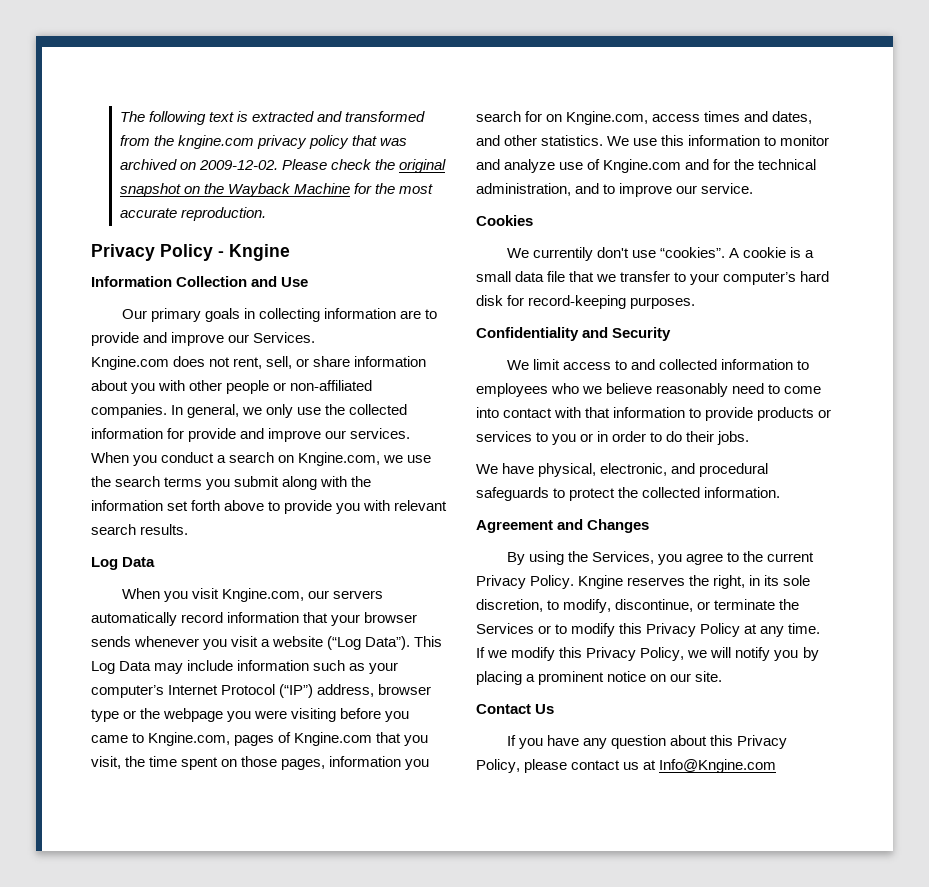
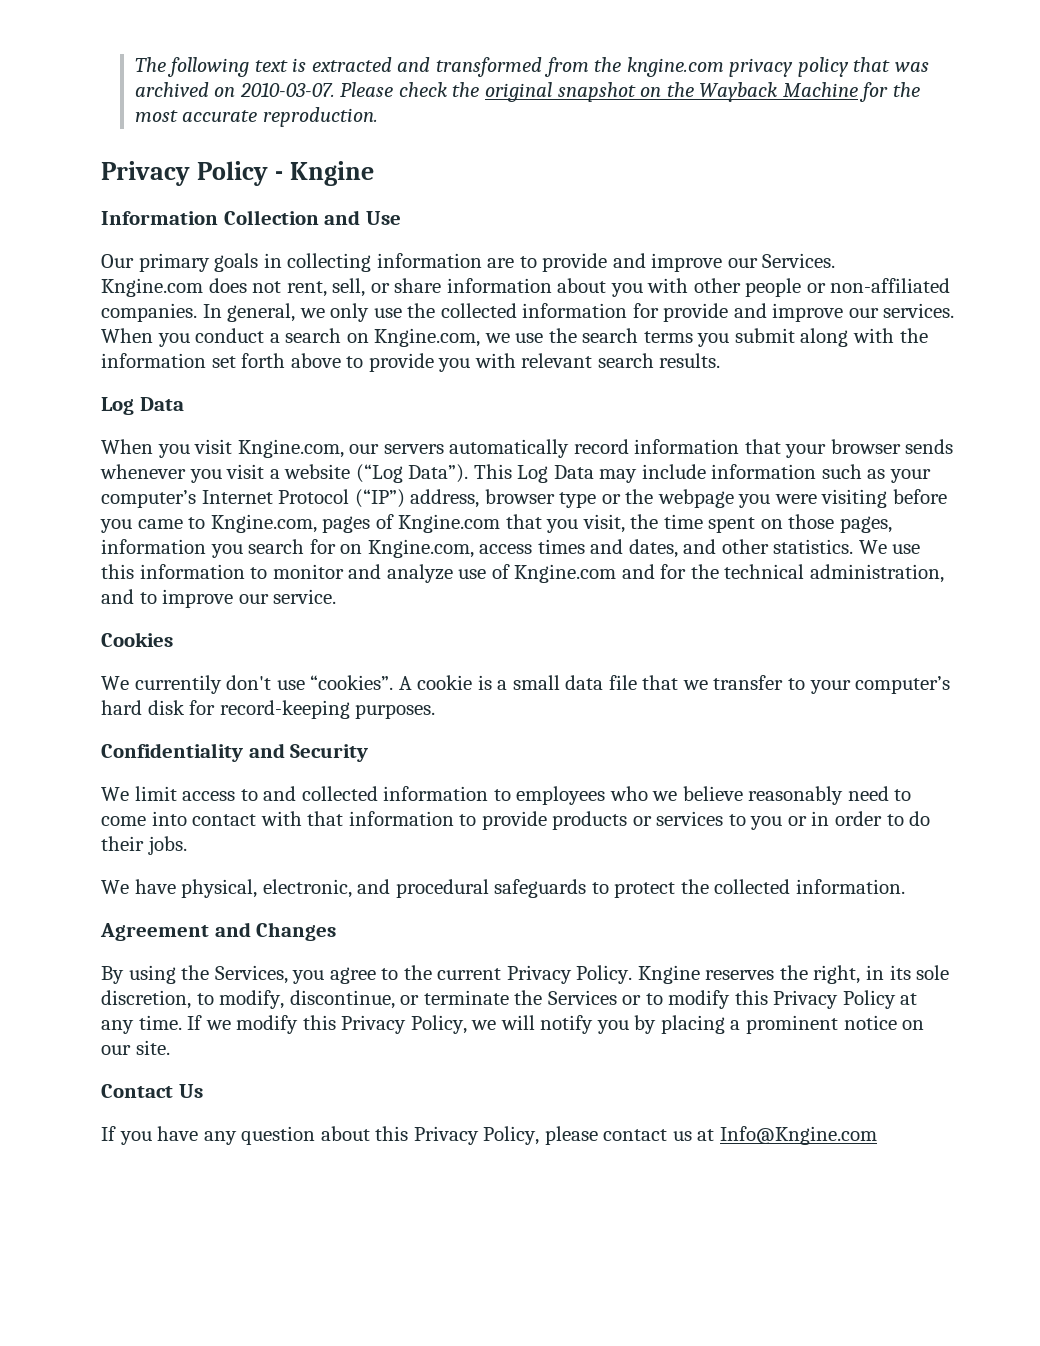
- The following text is extracted and transformed from the kngine.com privacy policy that was archived on 2009-12-02.
+ The following text is extracted and transformed from the kngine.com privacy policy that was archived on 2010-03-07.

